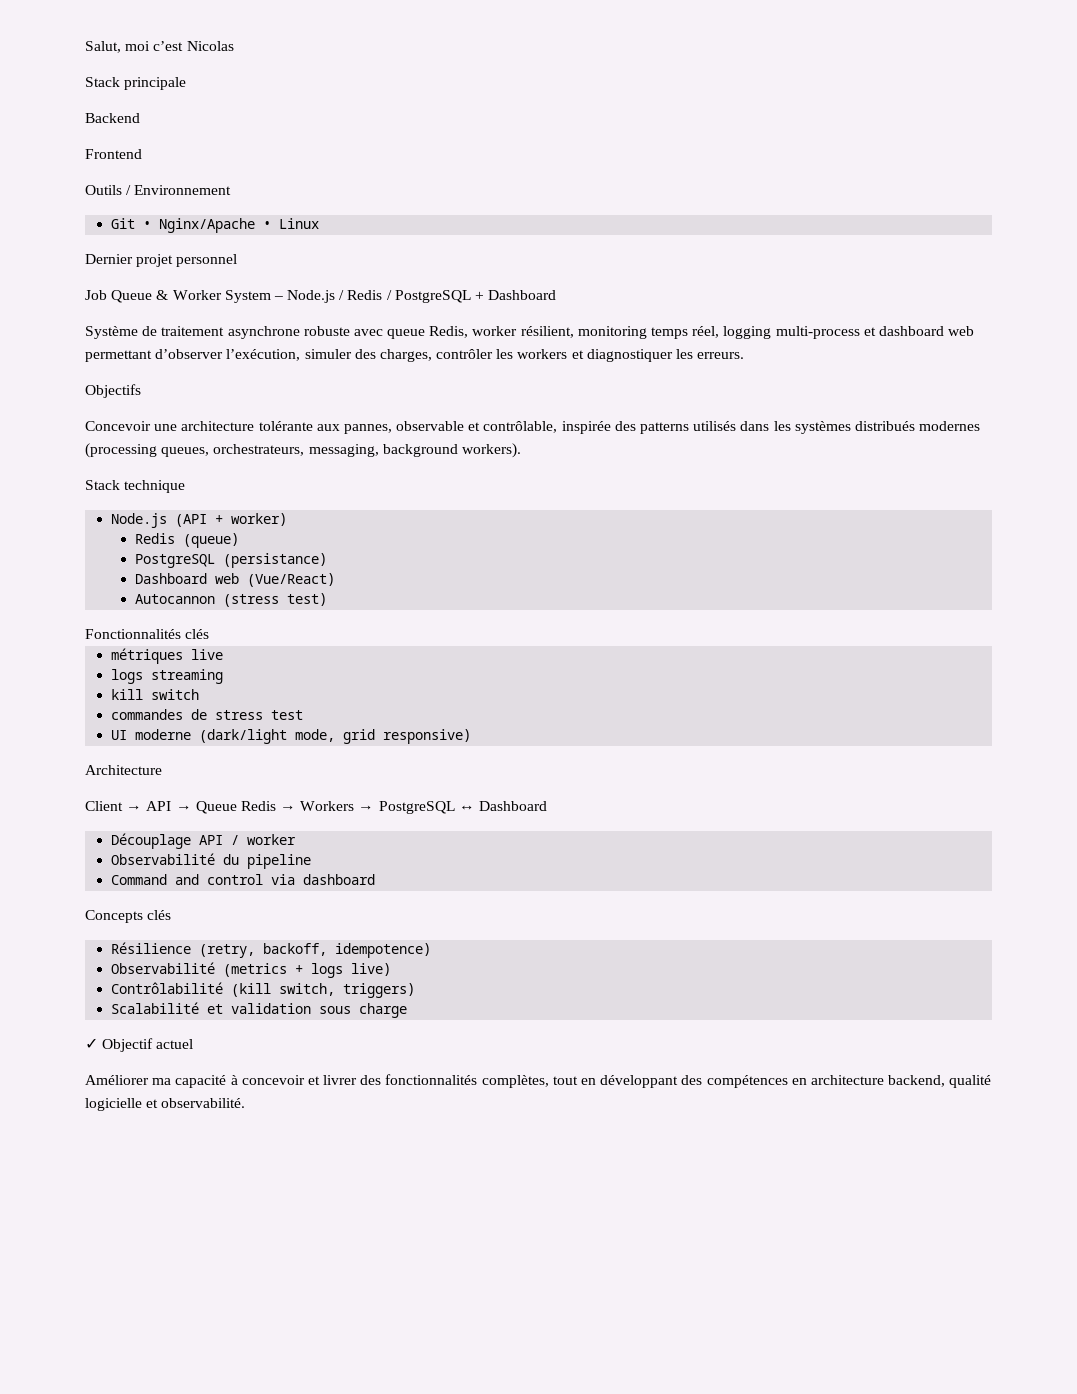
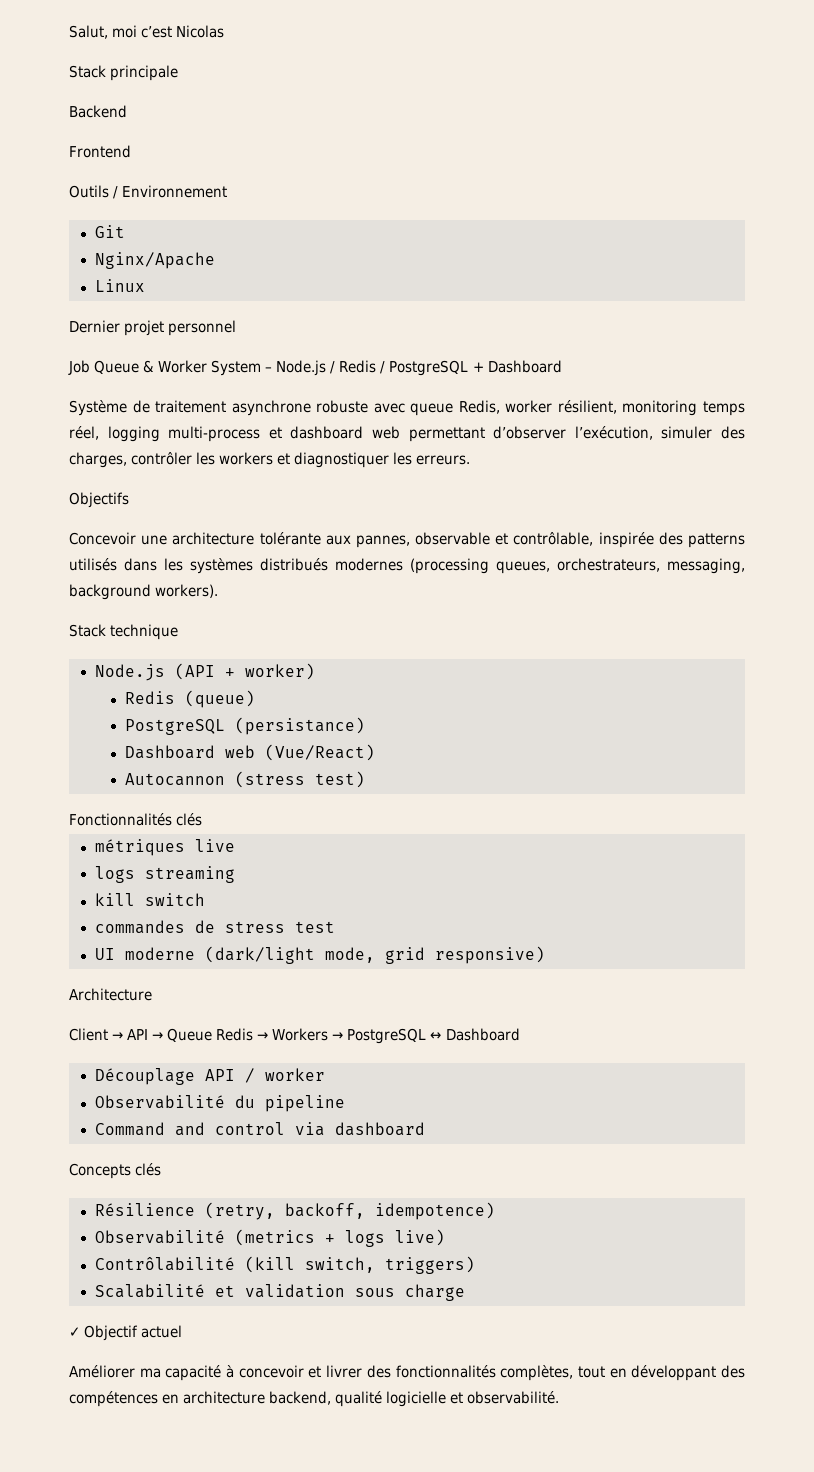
- Git • Nginx/Apache • Linux
+ Git
+ Nginx/Apache
+ Linux

